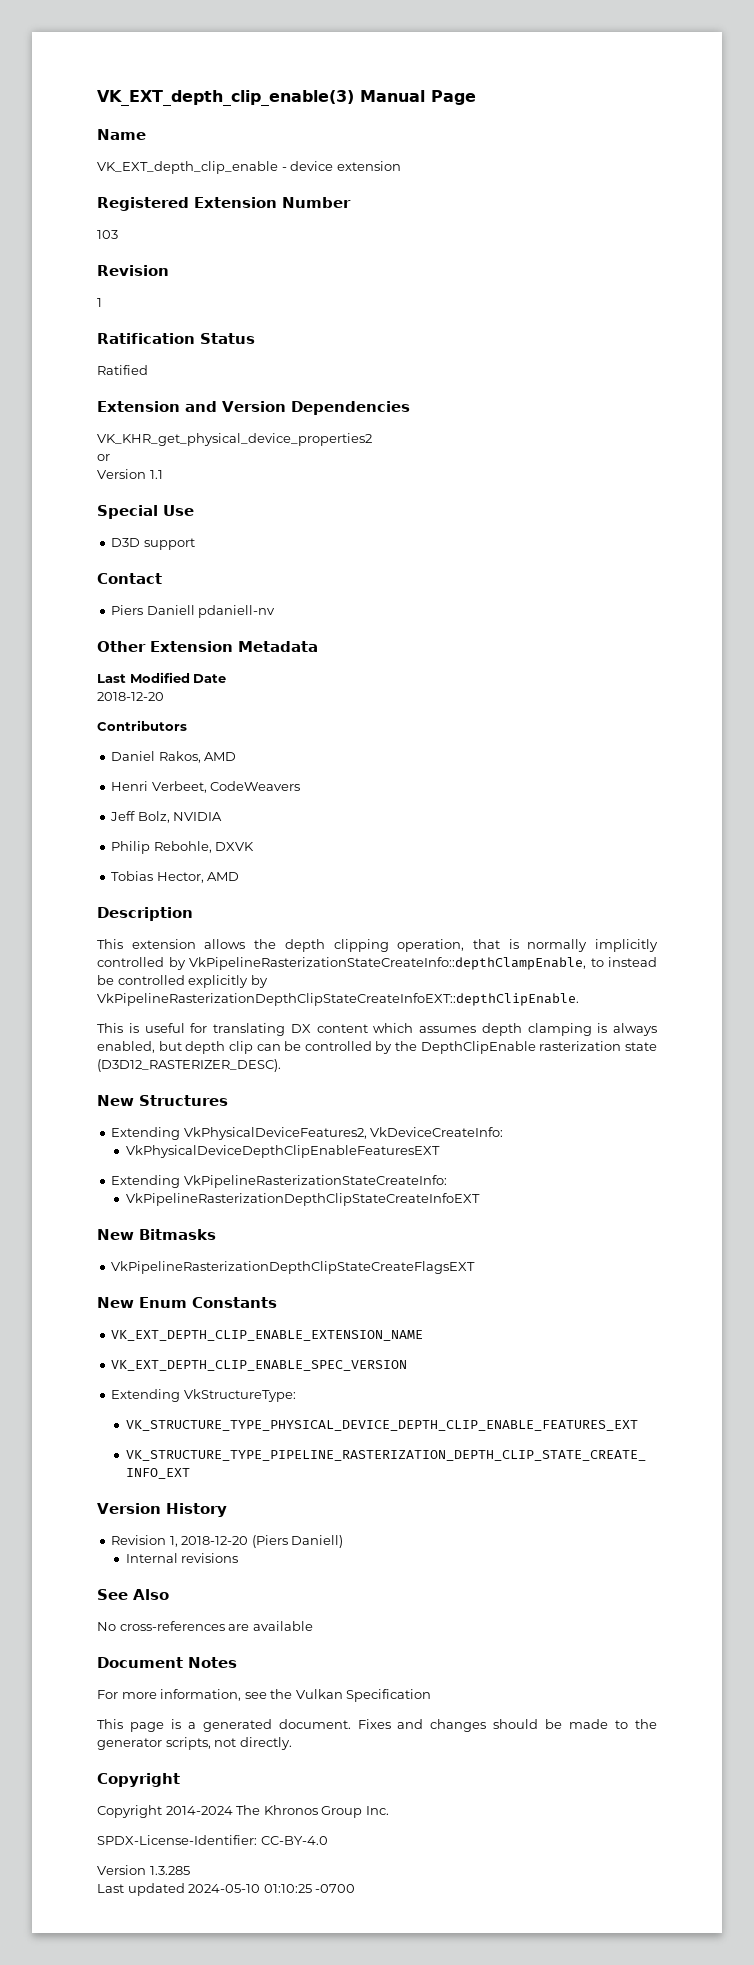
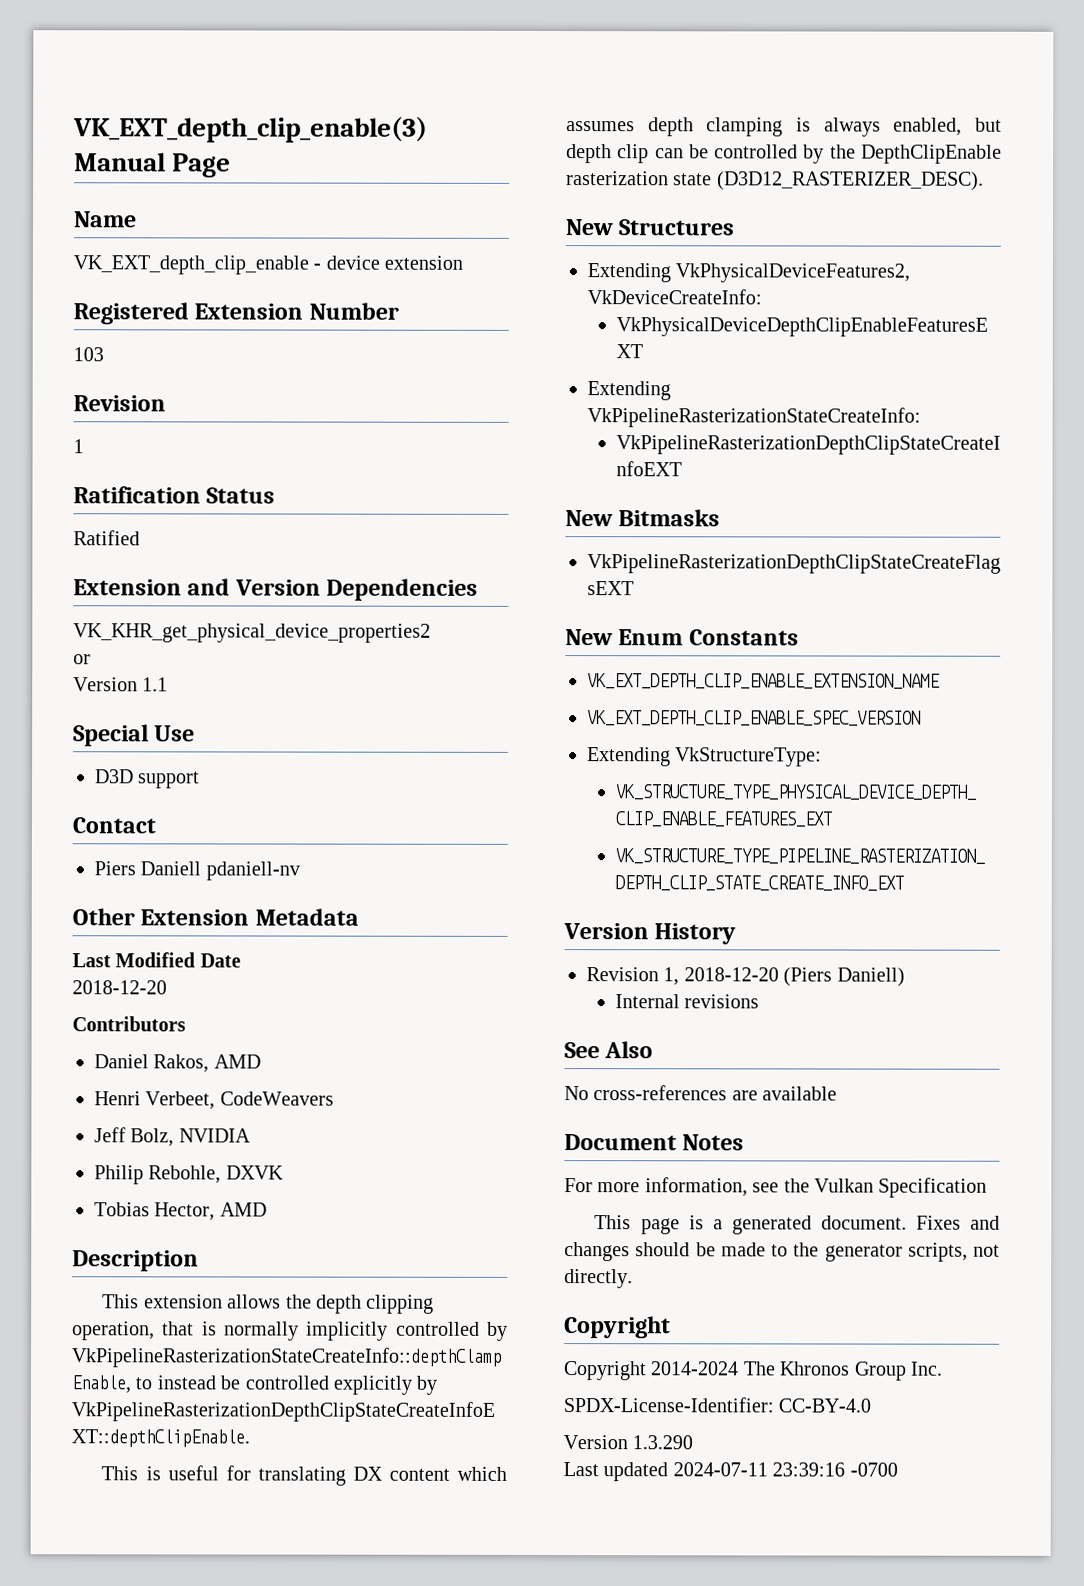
- Version 1.3.285
+ Version 1.3.290
- Last updated 2024-05-10 01:10:25 -0700
+ Last updated 2024-07-11 23:39:16 -0700

